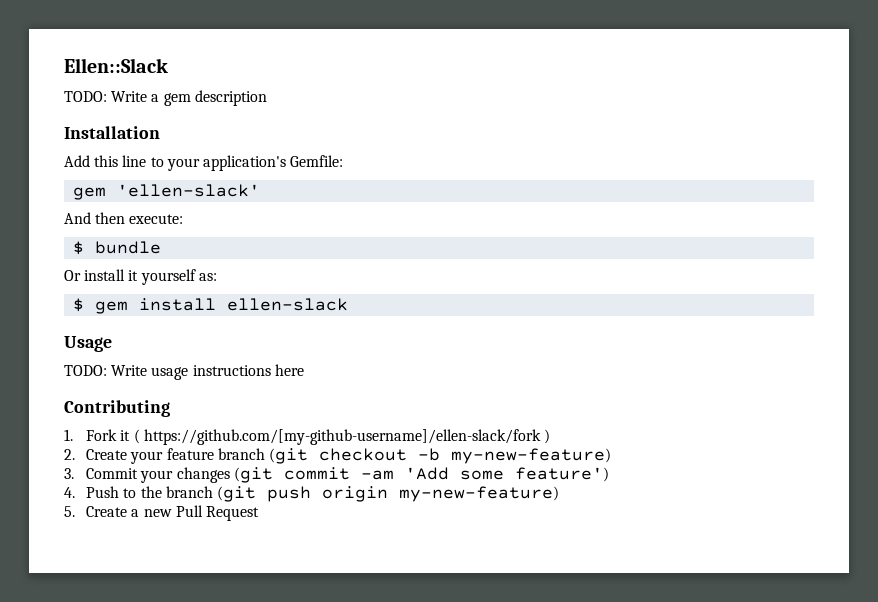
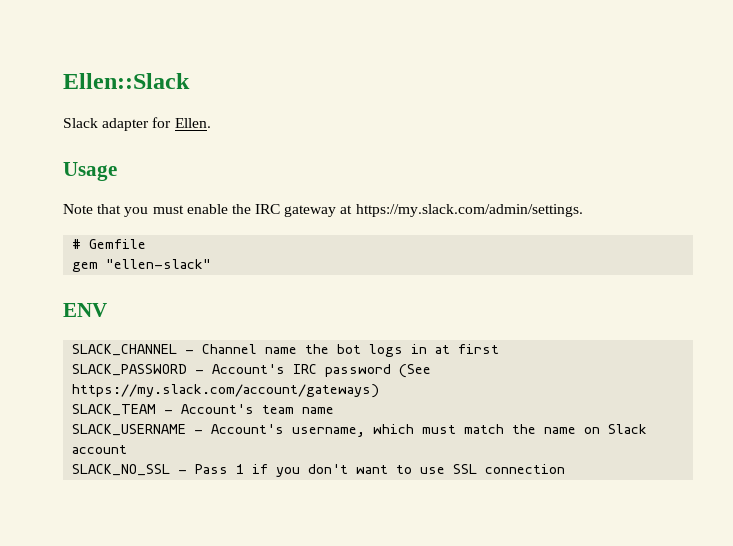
- TODO: Write a gem description
- Installation
- Add this line to your application's Gemfile:
- gem 'ellen-slack'
- And then execute:
- $ bundle
- Or install it yourself as:
- $ gem install ellen-slack
+ Slack adapter for Ellen.
  Usage
- TODO: Write usage instructions here
- Contributing
- 1. Fork it ( https://github.com/[my-github-username]/ellen-slack/fork )
- 2. Create your feature branch (git checkout -b my-new-feature)
- 3. Commit your changes (git commit -am 'Add some feature')
- 4. Push to the branch (git push origin my-new-feature)
- 5. Create a new Pull Request
+ Note that you must enable the IRC gateway at https://my.slack.com/admin/settings.
+ # Gemfile
+ gem "ellen-slack"
+ ENV
+ SLACK_CHANNEL - Channel name the bot logs in at first
+ SLACK_PASSWORD - Account's IRC password (See https://my.slack.com/account/gateways)
+ SLACK_TEAM - Account's team name
+ SLACK_USERNAME - Account's username, which must match the name on Slack account
+ SLACK_NO_SSL - Pass 1 if you don't want to use SSL connection

